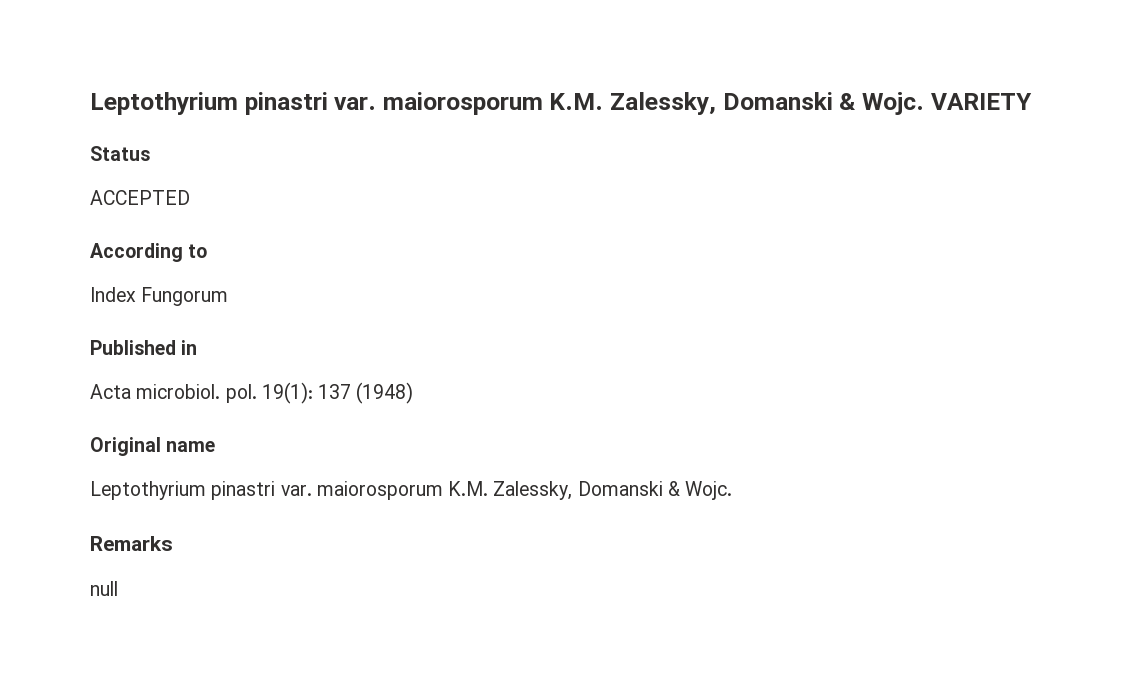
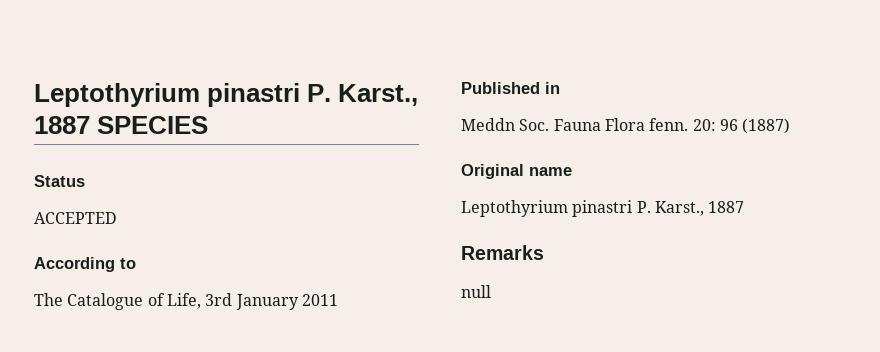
- Leptothyrium pinastri var. maiorosporum K.M. Zalessky, Domanski & Wojc. VARIETY
+ Leptothyrium pinastri P. Karst., 1887 SPECIES
  Status
  ACCEPTED
  According to
- Index Fungorum
+ The Catalogue of Life, 3rd January 2011
  Published in
- Acta microbiol. pol. 19(1): 137 (1948)
+ Meddn Soc. Fauna Flora fenn. 20: 96 (1887)
  Original name
- Leptothyrium pinastri var. maiorosporum K.M. Zalessky, Domanski & Wojc.
+ Leptothyrium pinastri P. Karst., 1887

